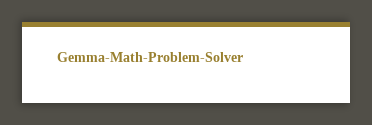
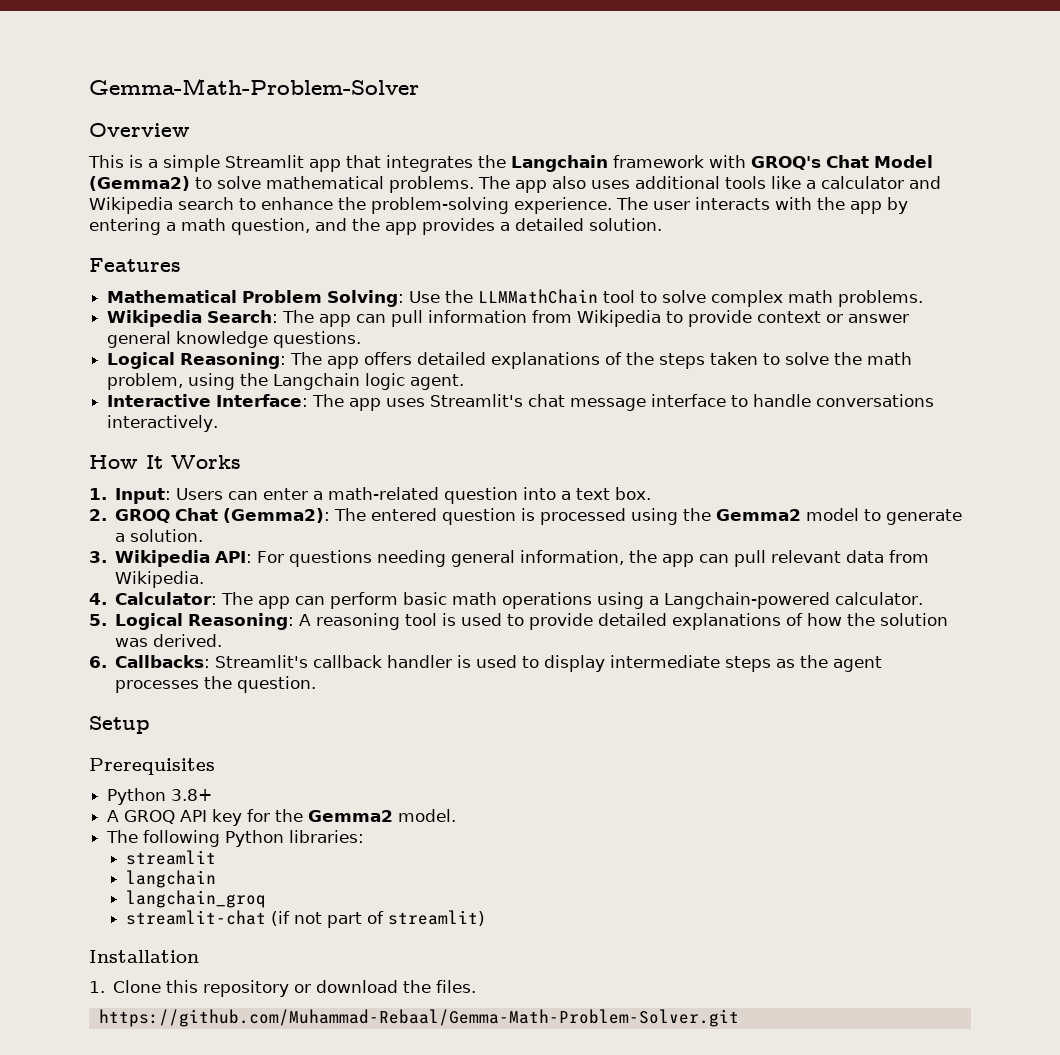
+ Overview
+ This is a simple Streamlit app that integrates the Langchain framework with GROQ's Chat Model (Gemma2) to solve mathematical problems. The app also uses additional tools like a calculator and Wikipedia search to enhance the problem-solving experience. The user interacts with the app by entering a math question, and the app provides a detailed solution.
+ Features
+ Mathematical Problem Solving: Use the LLMMathChain tool to solve complex math problems.
+ Wikipedia Search: The app can pull information from Wikipedia to provide context or answer general knowledge questions.
+ Logical Reasoning: The app offers detailed explanations of the steps taken to solve the math problem, using the Langchain logic agent.
+ Interactive Interface: The app uses Streamlit's chat message interface to handle conversations interactively.
+ How It Works
+ 1. Input: Users can enter a math-related question into a text box.
+ 2. GROQ Chat (Gemma2): The entered question is processed using the Gemma2 model to generate a solution.
+ 3. Wikipedia API: For questions needing general information, the app can pull relevant data from Wikipedia.
+ 4. Calculator: The app can perform basic math operations using a Langchain-powered calculator.
+ 5. Logical Reasoning: A reasoning tool is used to provide detailed explanations of how the solution was derived.
+ 6. Callbacks: Streamlit's callback handler is used to display intermediate steps as the agent processes the question.
+ Setup
+ Prerequisites
+ Python 3.8+
+ A GROQ API key for the Gemma2 model.
+ The following Python libraries:
+ streamlit
+ langchain
+ langchain_groq
+ streamlit-chat (if not part of streamlit)
+ Installation
+ 1. Clone this repository or download the files.
+ https://github.com/Muhammad-Rebaal/Gemma-Math-Problem-Solver.git

